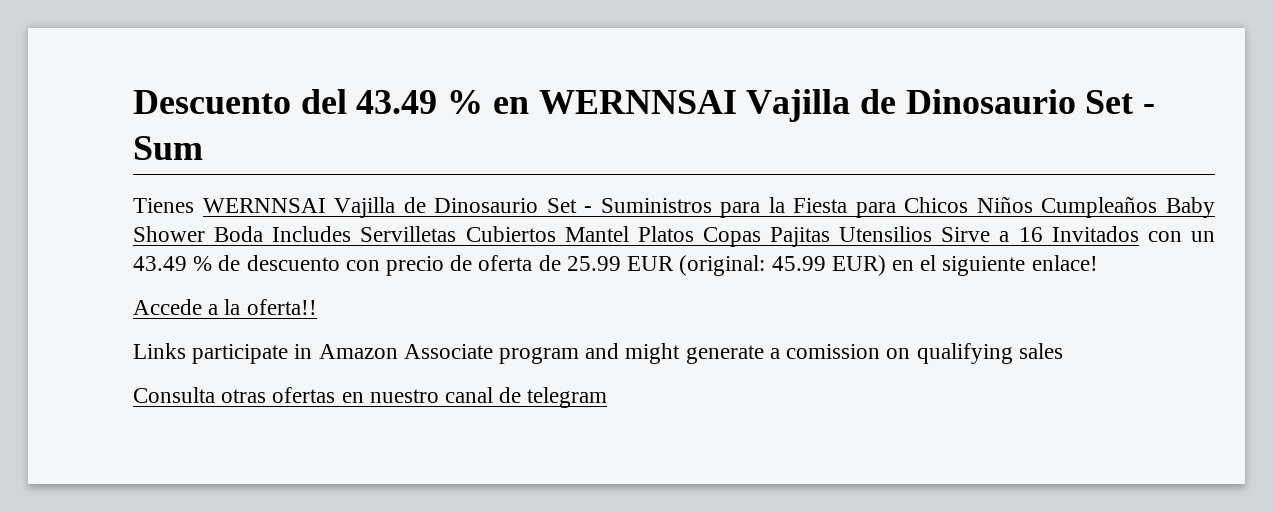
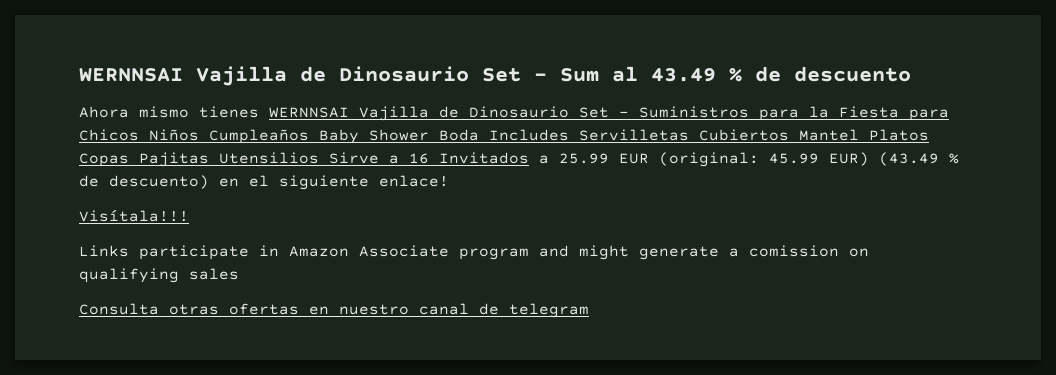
- Descuento del 43.49 % en WERNNSAI Vajilla de Dinosaurio Set - Sum
- Tienes WERNNSAI Vajilla de Dinosaurio Set - Suministros para la Fiesta para Chicos Niños Cumpleaños Baby Shower Boda Includes Servilletas Cubiertos Mantel Platos Copas Pajitas Utensilios Sirve a 16 Invitados con un 43.49 % de descuento con precio de oferta de 25.99 EUR (original: 45.99 EUR) en el siguiente enlace!
+ WERNNSAI Vajilla de Dinosaurio Set - Sum al 43.49 % de descuento
+ Ahora mismo tienes WERNNSAI Vajilla de Dinosaurio Set - Suministros para la Fiesta para Chicos Niños Cumpleaños Baby Shower Boda Includes Servilletas Cubiertos Mantel Platos Copas Pajitas Utensilios Sirve a 16 Invitados a 25.99 EUR (original: 45.99 EUR) (43.49 % de descuento) en el siguiente enlace!
- Accede a la oferta!!
+ Visítala!!!

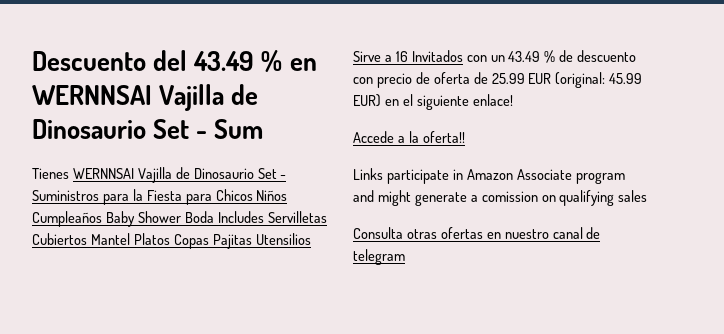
- WERNNSAI Vajilla de Dinosaurio Set - Sum al 43.49 % de descuento
- Ahora mismo tienes WERNNSAI Vajilla de Dinosaurio Set - Suministros para la Fiesta para Chicos Niños Cumpleaños Baby Shower Boda Includes Servilletas Cubiertos Mantel Platos Copas Pajitas Utensilios Sirve a 16 Invitados a 25.99 EUR (original: 45.99 EUR) (43.49 % de descuento) en el siguiente enlace!
+ Descuento del 43.49 % en WERNNSAI Vajilla de Dinosaurio Set - Sum
+ Tienes WERNNSAI Vajilla de Dinosaurio Set - Suministros para la Fiesta para Chicos Niños Cumpleaños Baby Shower Boda Includes Servilletas Cubiertos Mantel Platos Copas Pajitas Utensilios Sirve a 16 Invitados con un 43.49 % de descuento con precio de oferta de 25.99 EUR (original: 45.99 EUR) en el siguiente enlace!
- Visítala!!!
+ Accede a la oferta!!

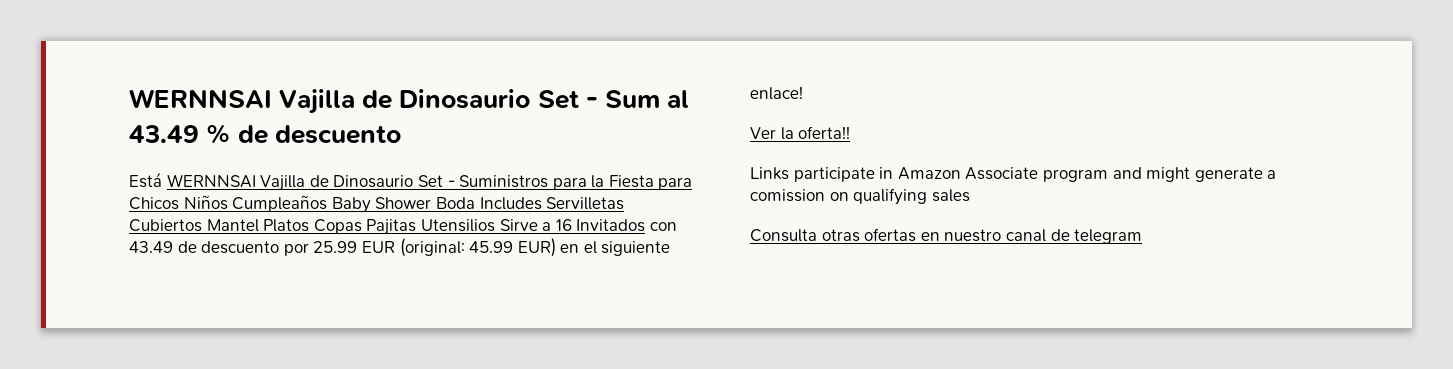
- Descuento del 43.49 % en WERNNSAI Vajilla de Dinosaurio Set - Sum
- Tienes WERNNSAI Vajilla de Dinosaurio Set - Suministros para la Fiesta para Chicos Niños Cumpleaños Baby Shower Boda Includes Servilletas Cubiertos Mantel Platos Copas Pajitas Utensilios Sirve a 16 Invitados con un 43.49 % de descuento con precio de oferta de 25.99 EUR (original: 45.99 EUR) en el siguiente enlace!
+ WERNNSAI Vajilla de Dinosaurio Set - Sum al 43.49 % de descuento
+ Está WERNNSAI Vajilla de Dinosaurio Set - Suministros para la Fiesta para Chicos Niños Cumpleaños Baby Shower Boda Includes Servilletas Cubiertos Mantel Platos Copas Pajitas Utensilios Sirve a 16 Invitados con 43.49 de descuento por 25.99 EUR (original: 45.99 EUR) en el siguiente enlace!
- Accede a la oferta!!
+ Ver la oferta!!

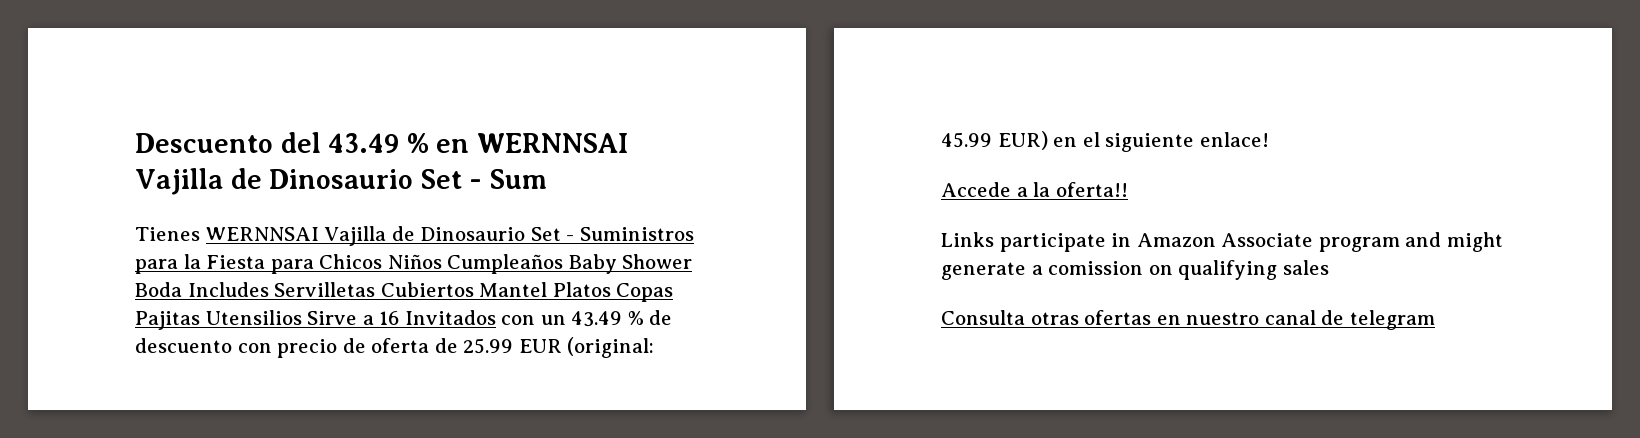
- WERNNSAI Vajilla de Dinosaurio Set - Sum al 43.49 % de descuento
- Está WERNNSAI Vajilla de Dinosaurio Set - Suministros para la Fiesta para Chicos Niños Cumpleaños Baby Shower Boda Includes Servilletas Cubiertos Mantel Platos Copas Pajitas Utensilios Sirve a 16 Invitados con 43.49 de descuento por 25.99 EUR (original: 45.99 EUR) en el siguiente enlace!
+ Descuento del 43.49 % en WERNNSAI Vajilla de Dinosaurio Set - Sum
+ Tienes WERNNSAI Vajilla de Dinosaurio Set - Suministros para la Fiesta para Chicos Niños Cumpleaños Baby Shower Boda Includes Servilletas Cubiertos Mantel Platos Copas Pajitas Utensilios Sirve a 16 Invitados con un 43.49 % de descuento con precio de oferta de 25.99 EUR (original: 45.99 EUR) en el siguiente enlace!
- Ver la oferta!!
+ Accede a la oferta!!

